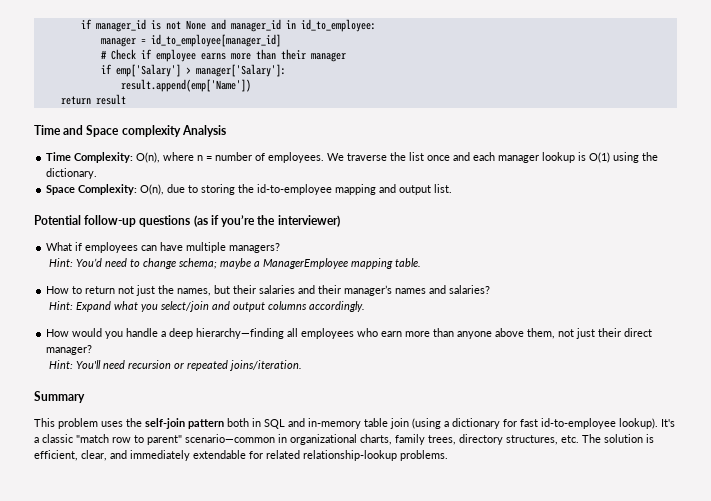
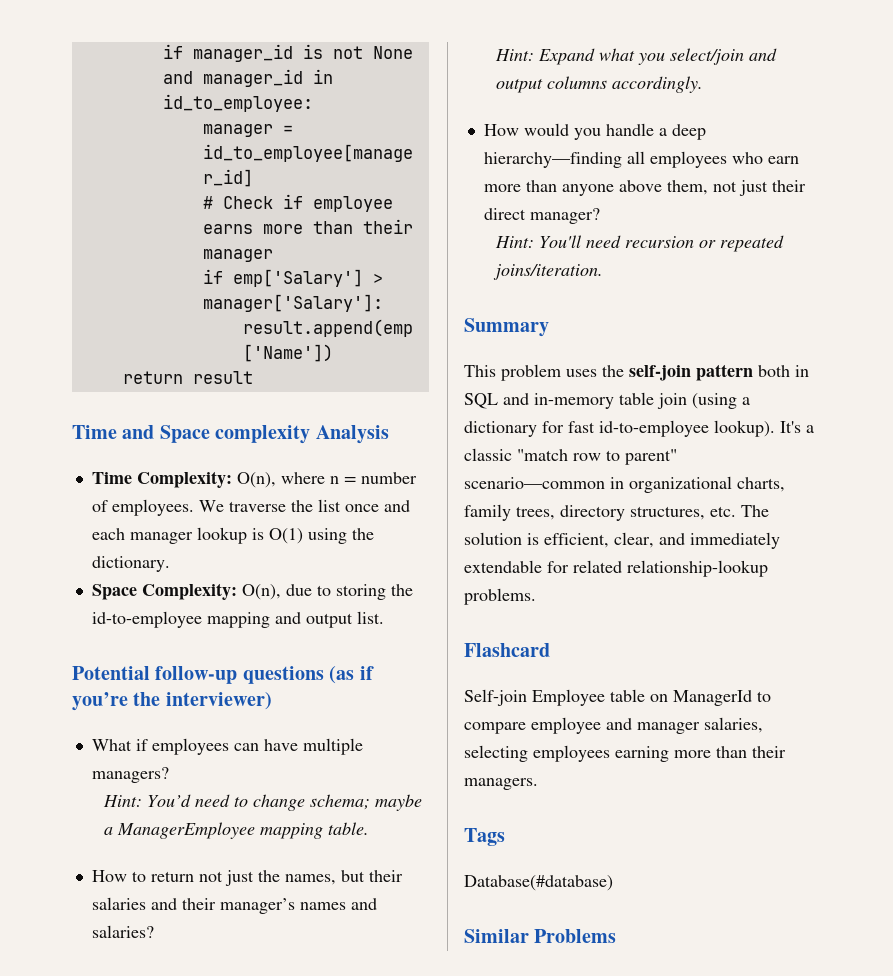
+ Flashcard
+ Self-join Employee table on ManagerId to compare employee and manager salaries, selecting employees earning more than their managers.
+ Tags
+ Database(#database)
+ Similar Problems

